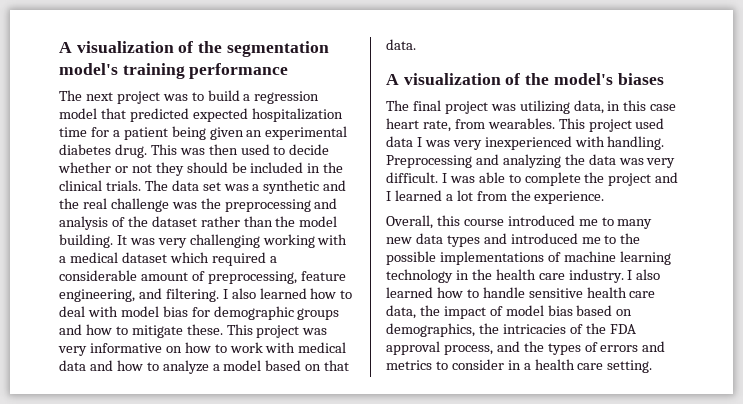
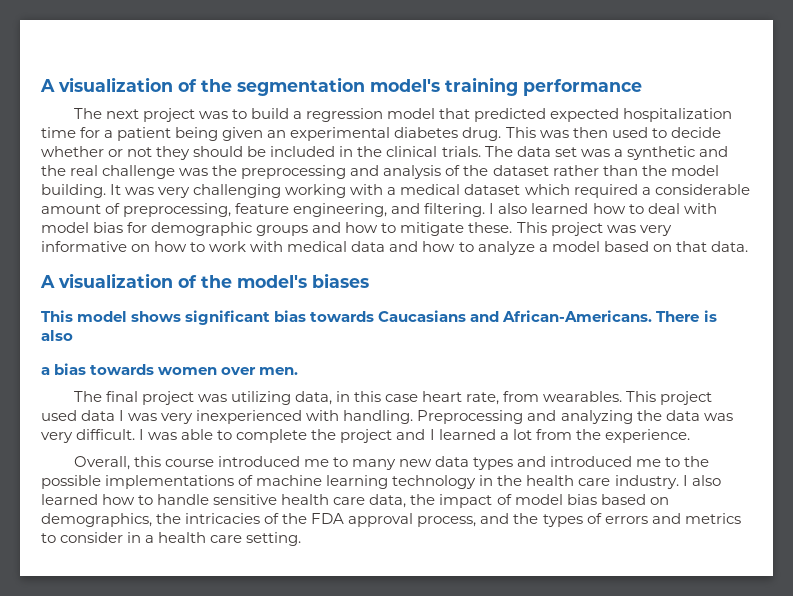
+ This model shows significant bias towards Caucasians and African-Americans. There is also
+ a bias towards women over men.

